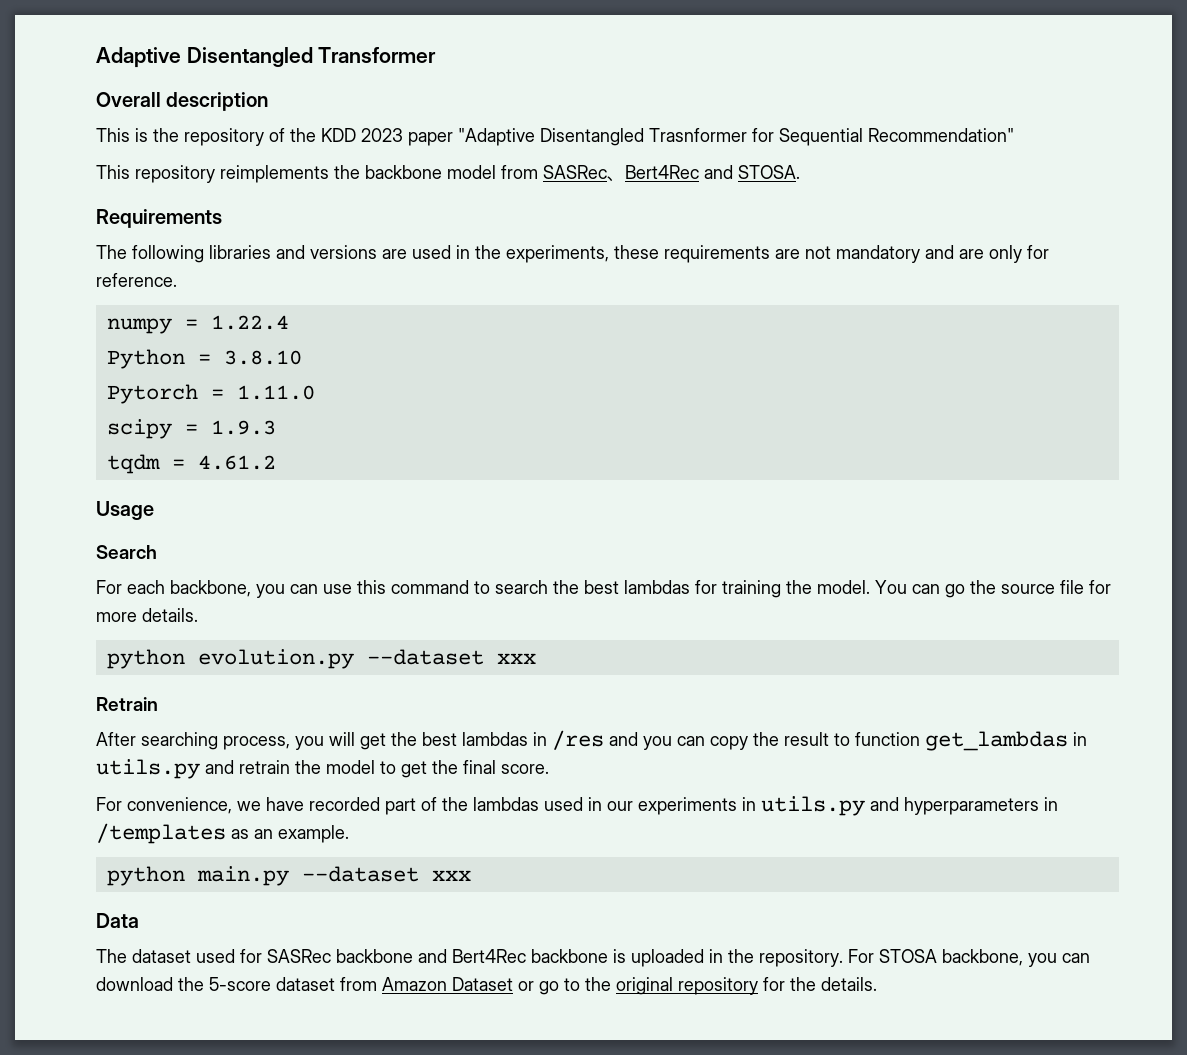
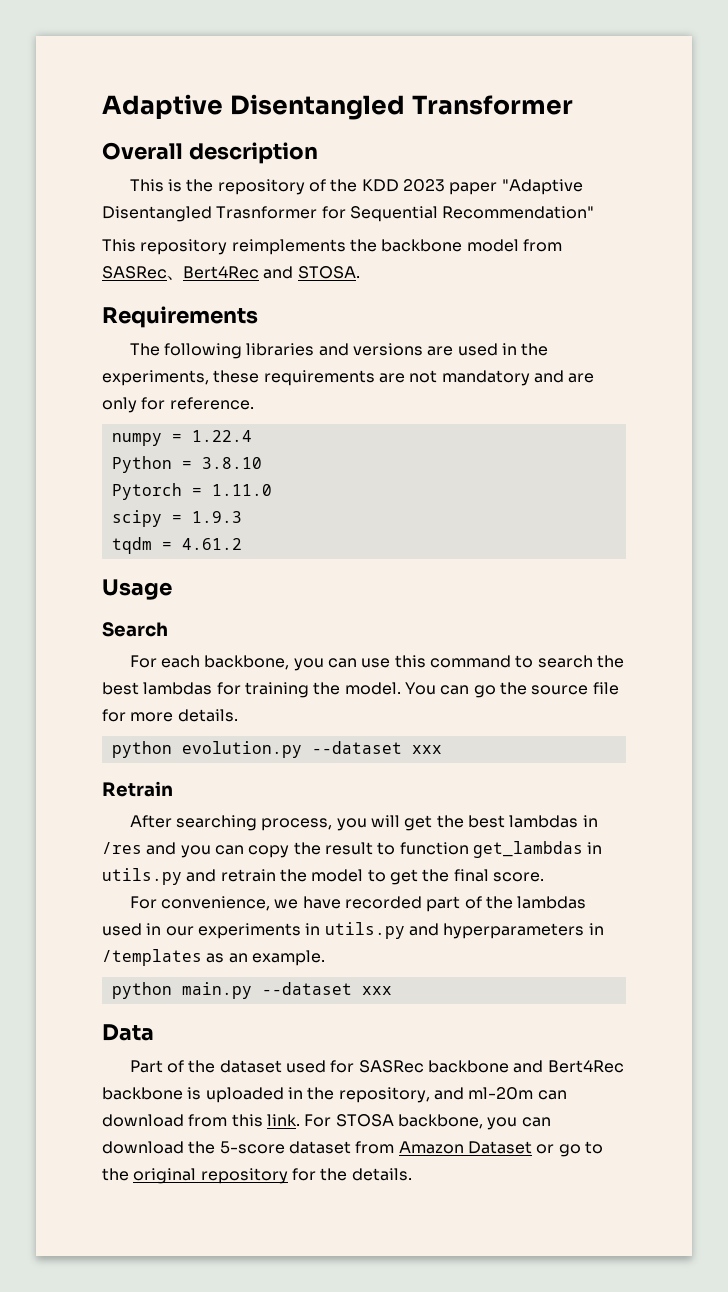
- The dataset used for SASRec backbone and Bert4Rec backbone is uploaded in the repository.
+ Part of the dataset used for SASRec backbone and Bert4Rec backbone is uploaded in the repository, and ml-20m can download from this link.

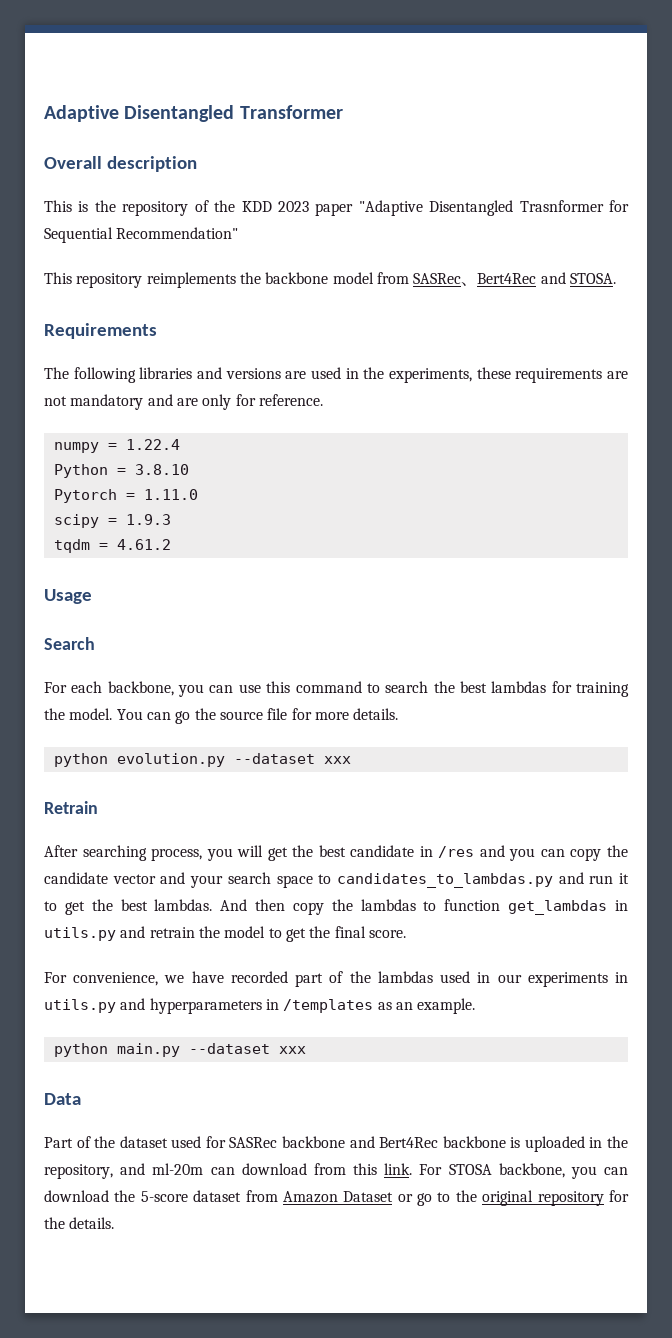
- After searching process, you will get the best lambdas in /res and you can copy the result to function get_lambdas in utils.py and retrain the model to get the final score.
+ After searching process, you will get the best candidate in /res and you can copy the candidate vector and your search space to candidates_to_lambdas.py and run it to get the best lambdas. And then copy the lambdas to function get_lambdas in utils.py and retrain the model to get the final score.

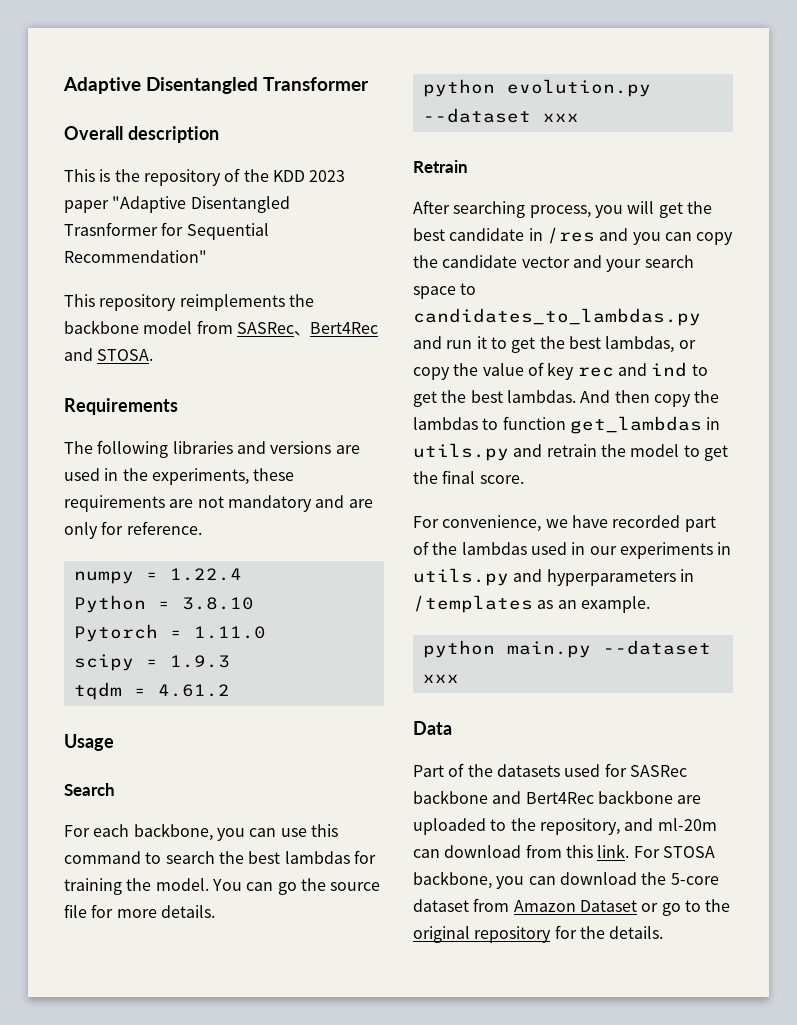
- After searching process, you will get the best candidate in /res and you can copy the candidate vector and your search space to candidates_to_lambdas.py and run it to get the best lambdas.
+ After searching process, you will get the best candidate in /res and you can copy the candidate vector and your search space to candidates_to_lambdas.py and run it to get the best lambdas, or copy the value of key rec and ind to get the best lambdas.
- Part of the dataset used for SASRec backbone and Bert4Rec backbone is uploaded in the repository, and ml-20m can download from this link.
+ Part of the datasets used for SASRec backbone and Bert4Rec backbone are uploaded to the repository, and ml-20m can download from this link.
- For STOSA backbone, you can download the 5-score dataset from Amazon Dataset or go to the original repository for the details.
+ For STOSA backbone, you can download the 5-core dataset from Amazon Dataset or go to the original repository for the details.

